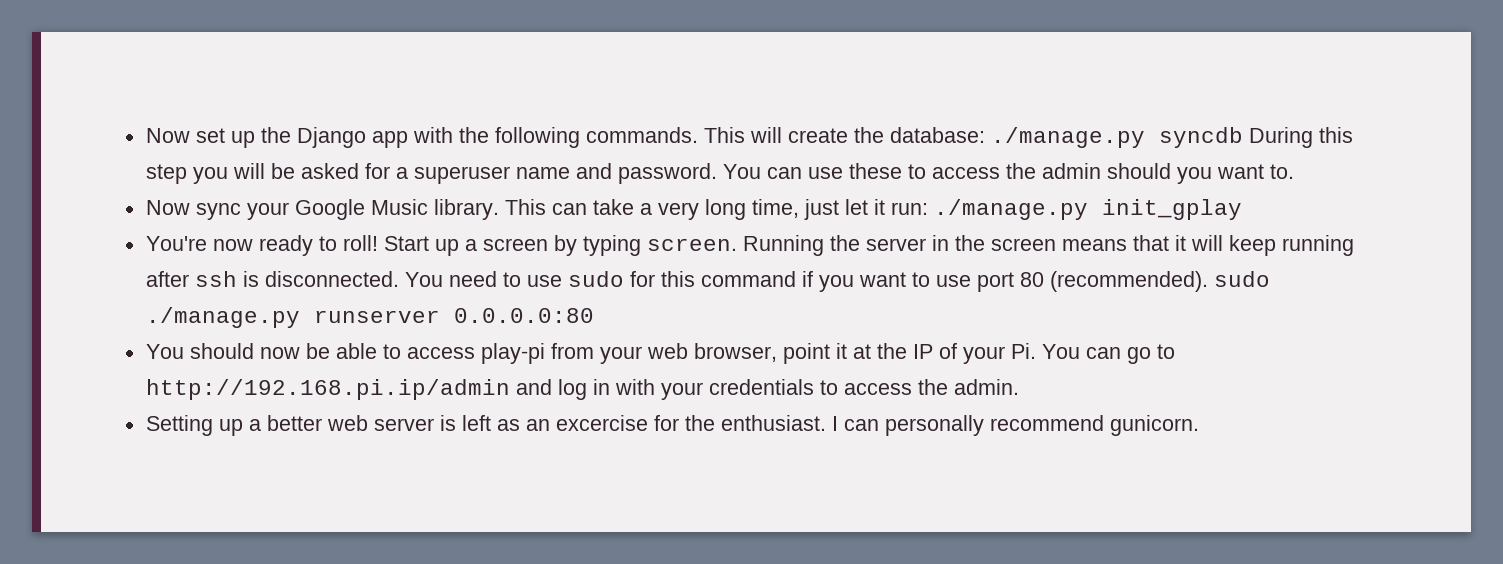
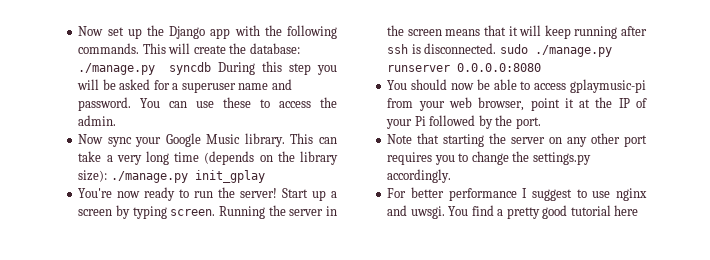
- You can use these to access the admin should you want to.
+ You can use these to access the admin.
- This can take a very long time, just let it run: ./manage.py init_gplay
+ This can take a very long time (depends on the library size): ./manage.py init_gplay
- You're now ready to roll!
+ You're now ready to run the server!
- Running the server in the screen means that it will keep running after ssh is disconnected. You need to use sudo for this command if you want to use port 80 (recommended). sudo ./manage.py runserver 0.0.0.0:80
+ Running the server in the screen means that it will keep running after ssh is disconnected. sudo ./manage.py runserver 0.0.0.0:8080
- You should now be able to access play-pi from your web browser, point it at the IP of your Pi. You can go to http://192.168.pi.ip/admin and log in with your credentials to access the admin.
- Setting up a better web server is left as an excercise for the enthusiast. I can personally recommend gunicorn.
+ You should now be able to access gplaymusic-pi from your web browser, point it at the IP of your Pi followed by the port.
+ Note that starting the server on any other port requires you to change the settings.py accordingly.
+ For better performance I suggest to use nginx and uwsgi. You find a pretty good tutorial here

